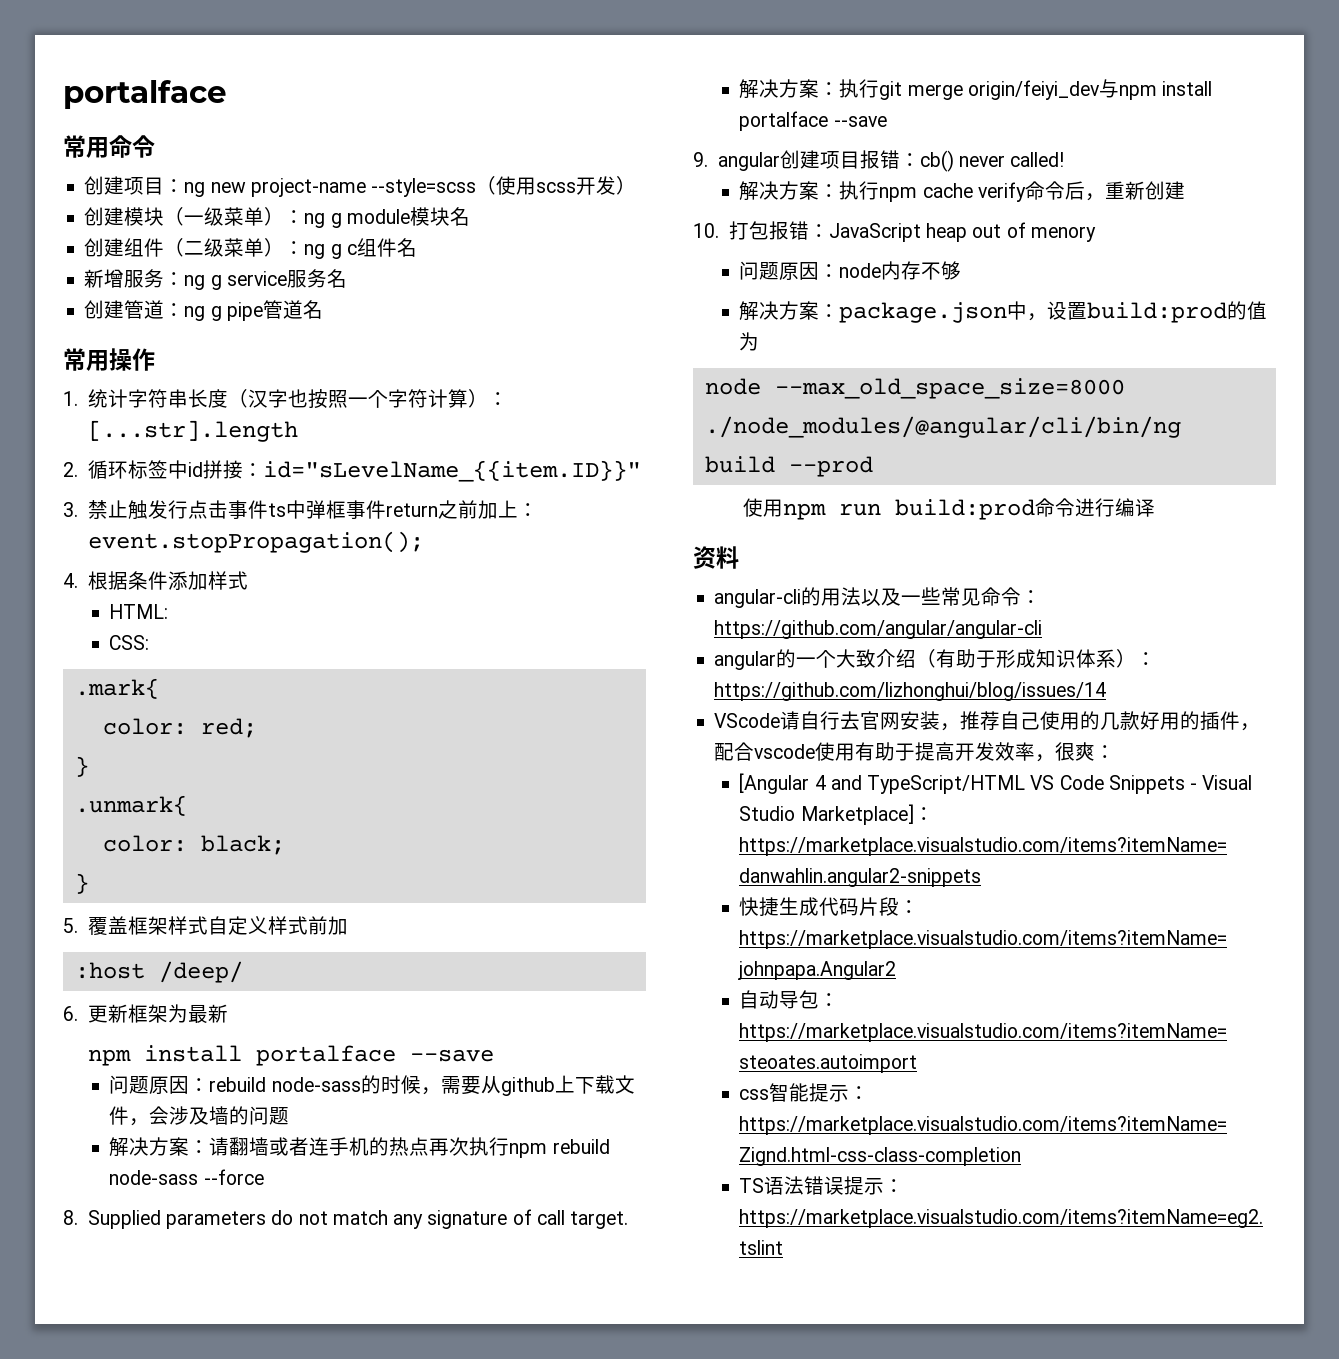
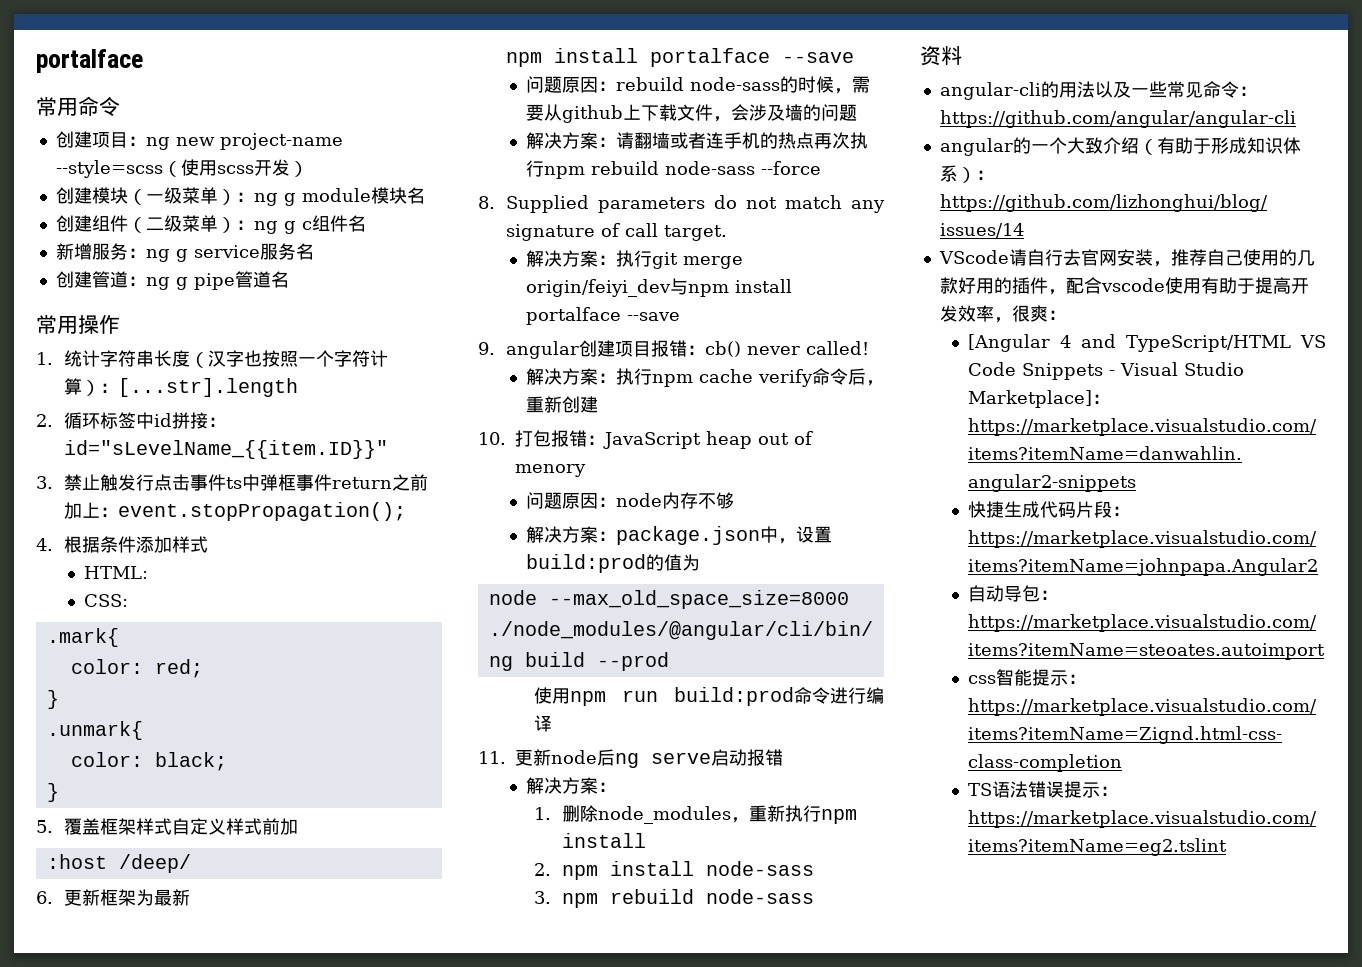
+ 11.更新node后ng serve启动报错
+ 解决方案：
+ 1.删除node_modules，重新执行npm install
+ 2. npm install node-sass
+ 3. npm rebuild node-sass

